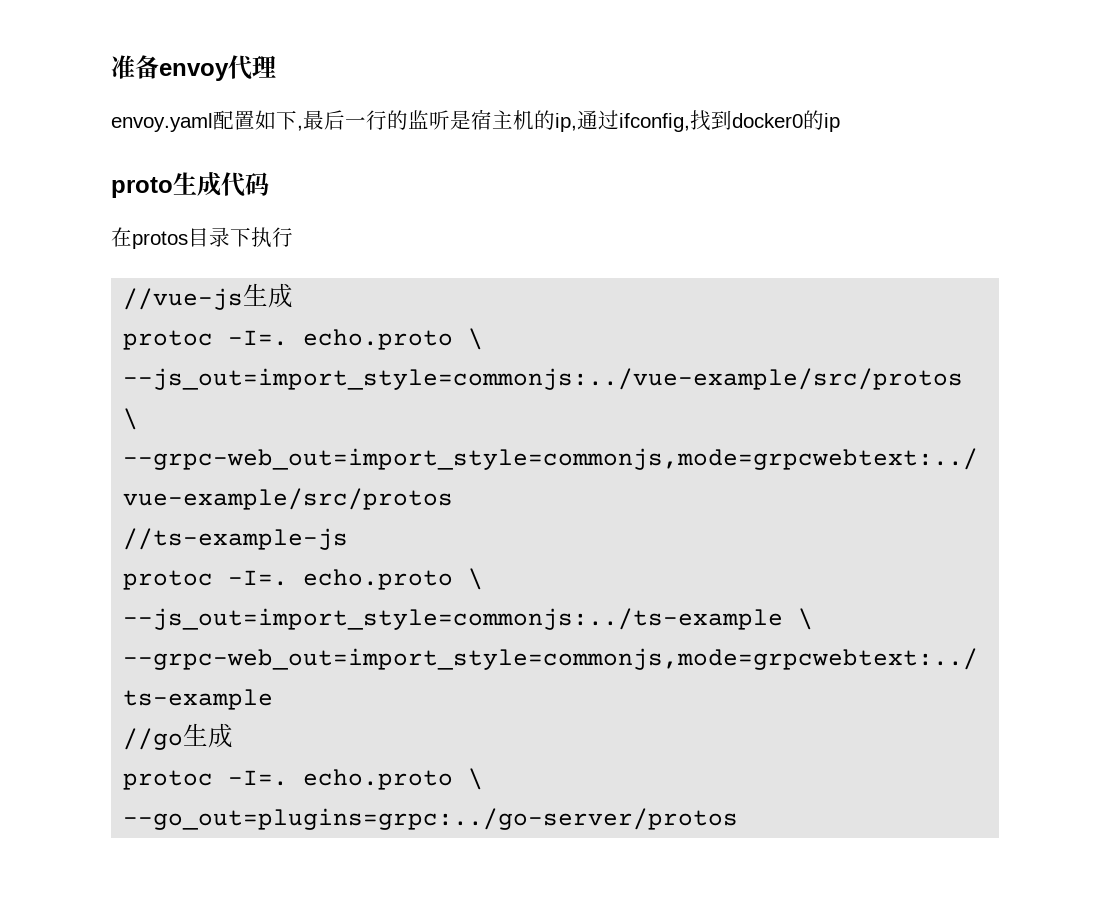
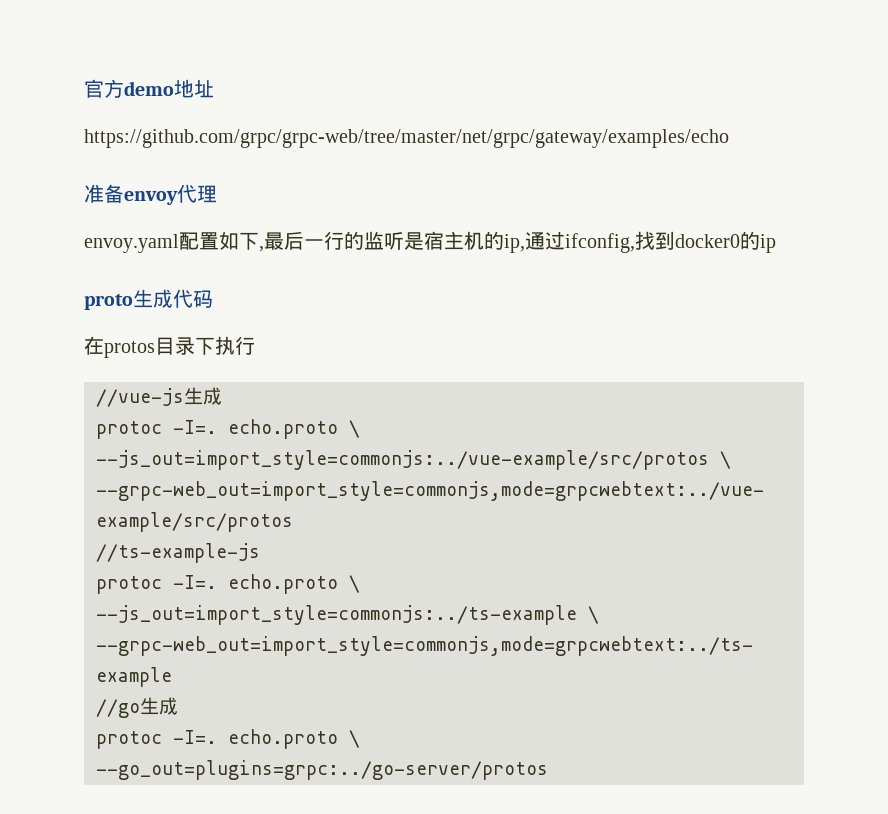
+ 官方demo地址
+ https://github.com/grpc/grpc-web/tree/master/net/grpc/gateway/examples/echo

